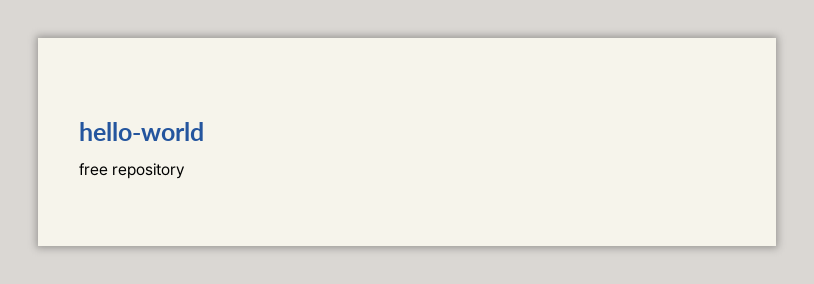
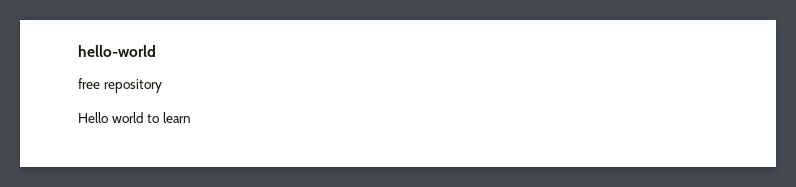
+ Hello world to learn

